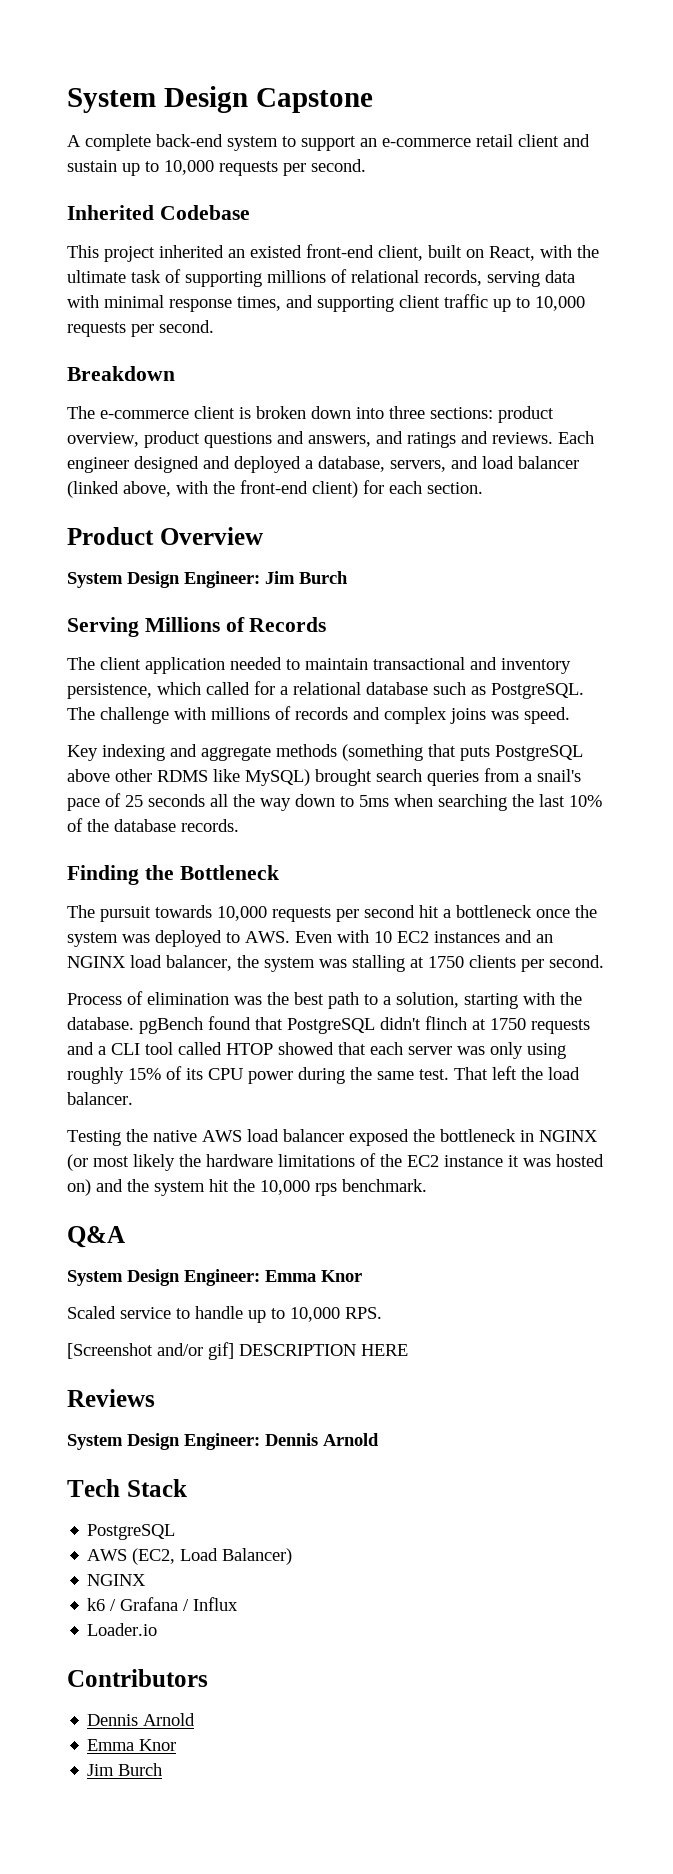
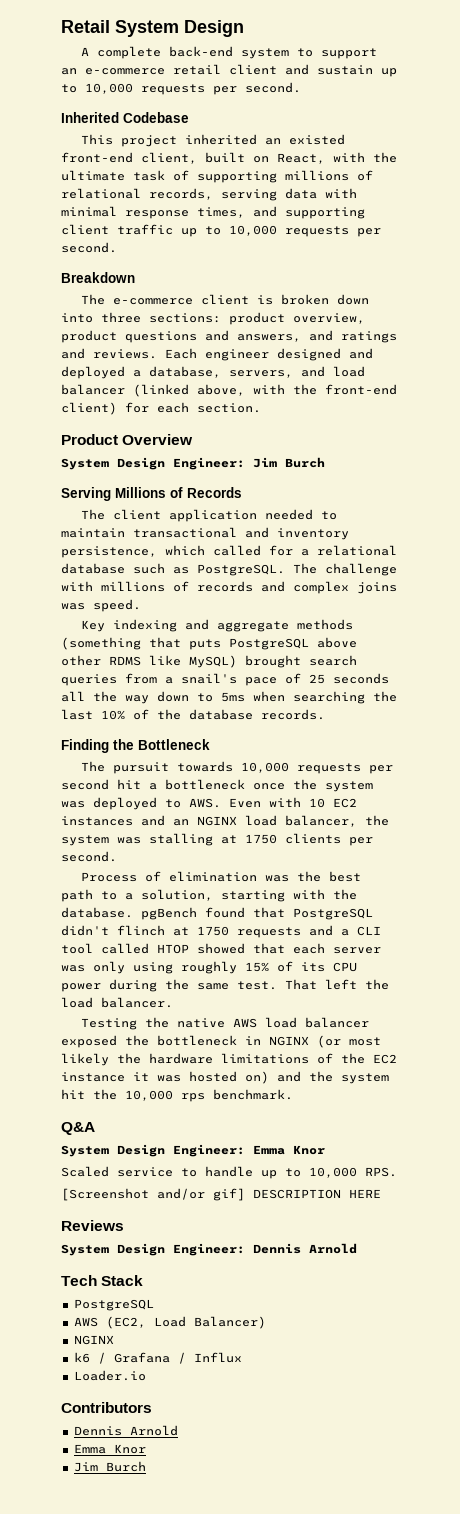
- System Design Capstone
+ Retail System Design

